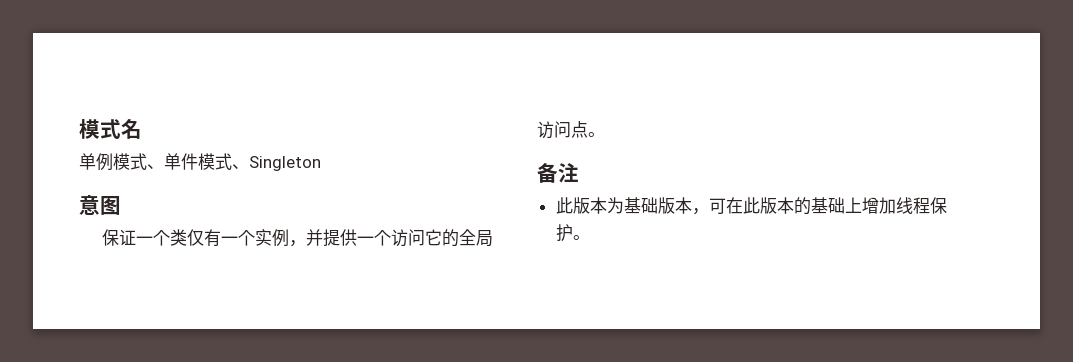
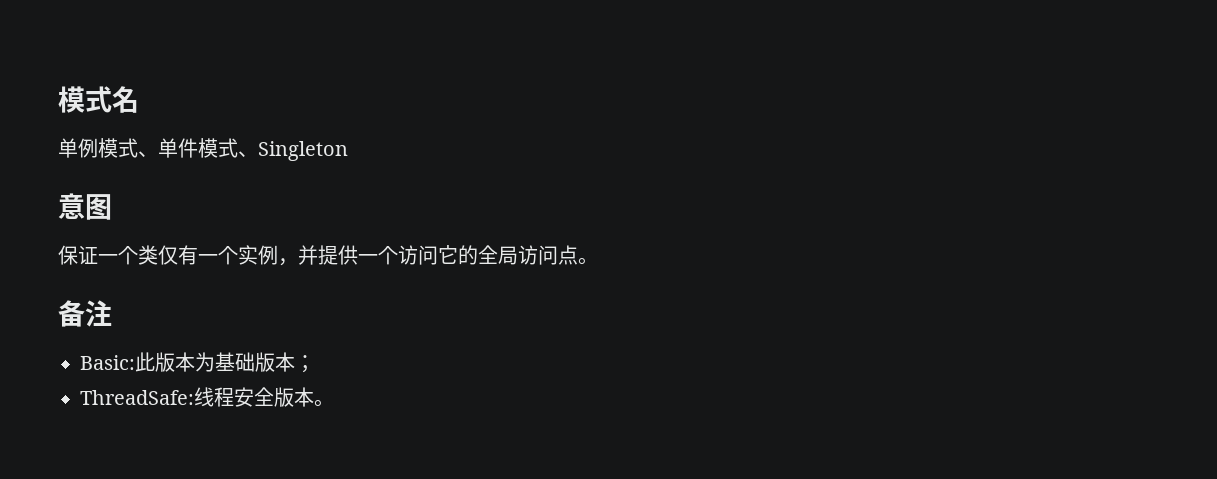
- 此版本为基础版本，可在此版本的基础上增加线程保护。
+ Basic:此版本为基础版本；
+ ThreadSafe:线程安全版本。

